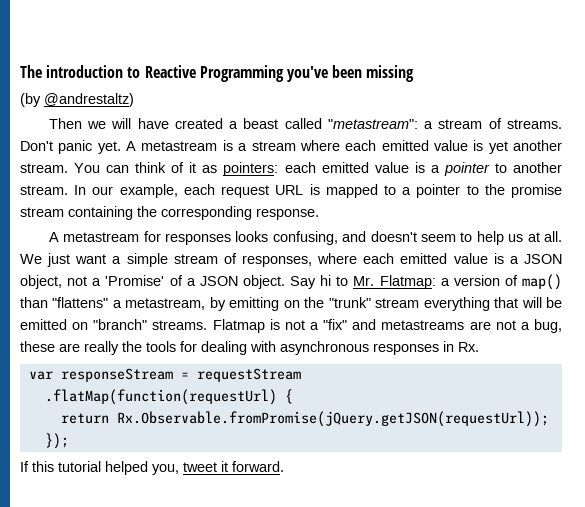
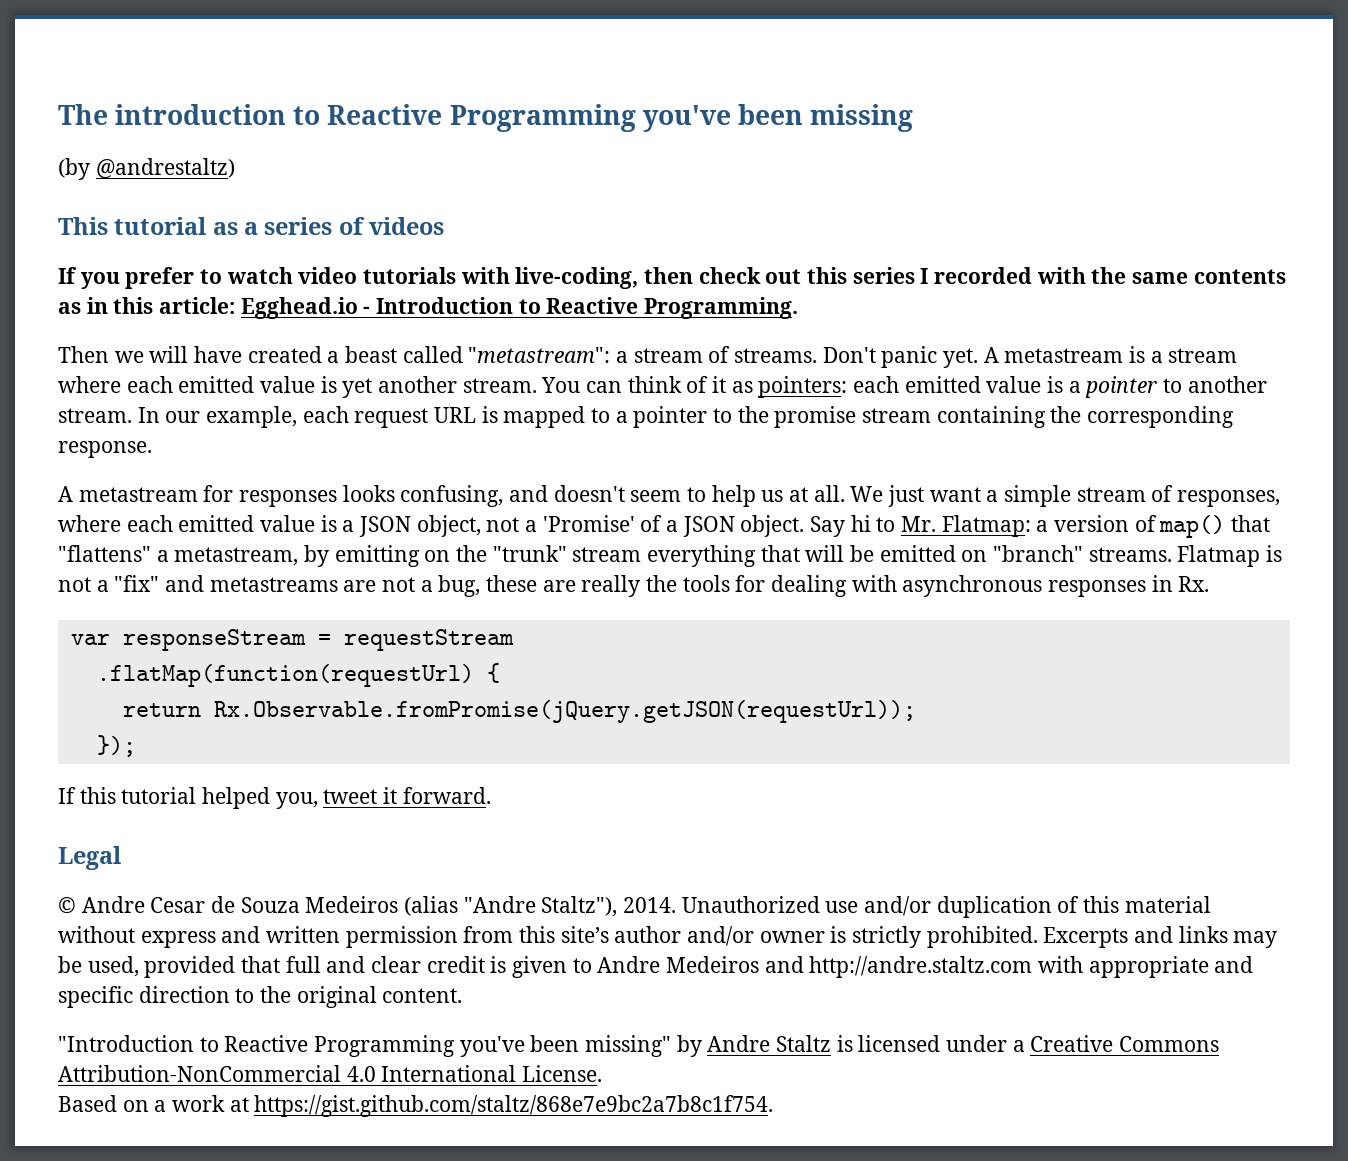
+ This tutorial as a series of videos
+ If you prefer to watch video tutorials with live-coding, then check out this series I recorded with the same contents as in this article: Egghead.io - Introduction to Reactive Programming.
- Say hi to Mr. Flatmap: a version of map() than "flattens" a metastream, by emitting on the "trunk" stream everything that will be emitted on "branch" streams.
+ Say hi to Mr. Flatmap: a version of map() that "flattens" a metastream, by emitting on the "trunk" stream everything that will be emitted on "branch" streams.
+ Legal
+ © Andre Cesar de Souza Medeiros (alias "Andre Staltz"), 2014. Unauthorized use and/or duplication of this material without express and written permission from this site’s author and/or owner is strictly prohibited. Excerpts and links may be used, provided that full and clear credit is given to Andre Medeiros and http://andre.staltz.com with appropriate and specific direction to the original content.
+ "Introduction to Reactive Programming you've been missing" by Andre Staltz is licensed under a Creative Commons Attribution-NonCommercial 4.0 International License.
+ Based on a work at https://gist.github.com/staltz/868e7e9bc2a7b8c1f754.

